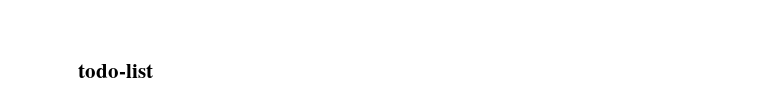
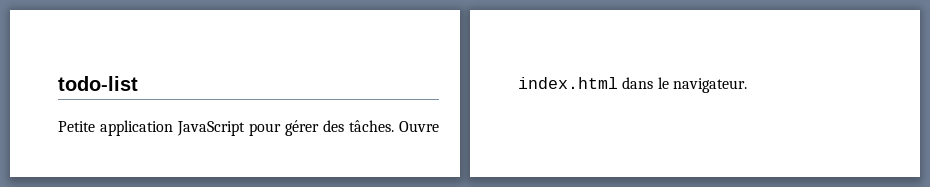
+ Petite application JavaScript pour gérer des tâches. Ouvre index.html dans le navigateur.

